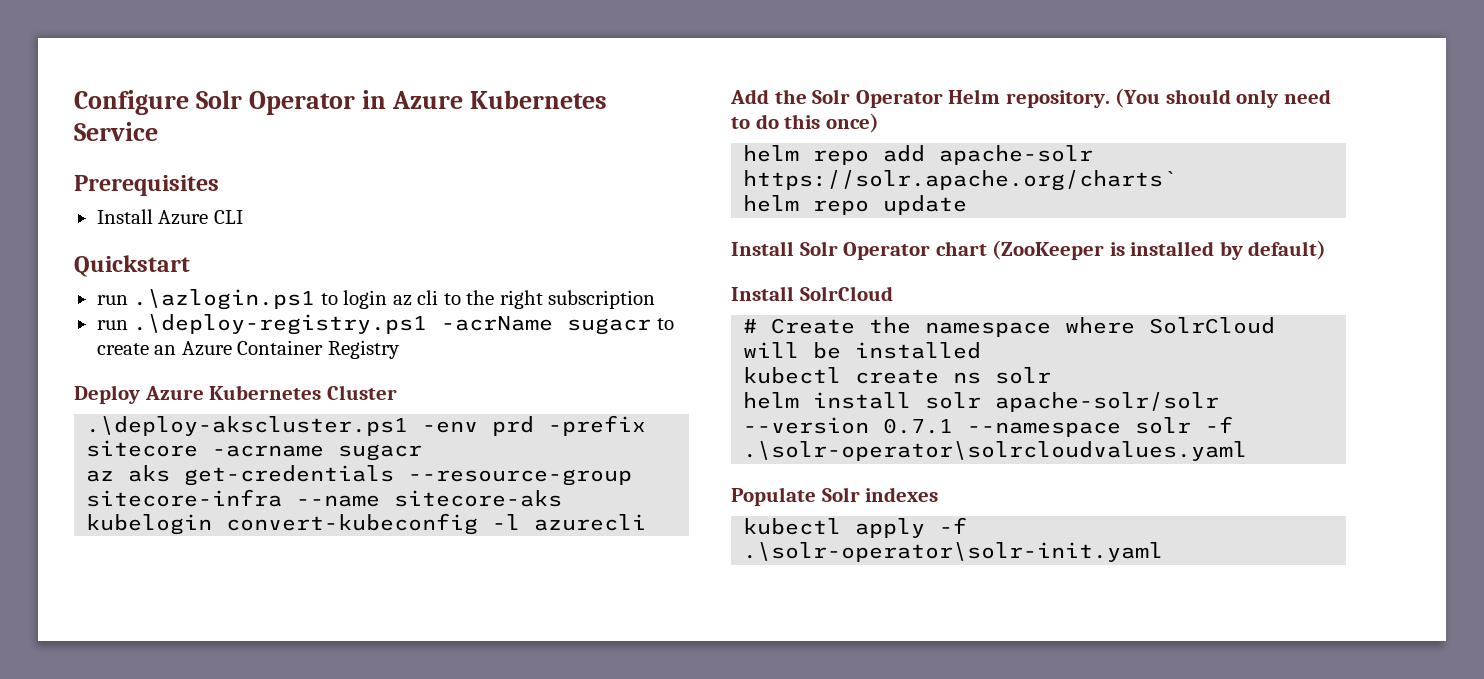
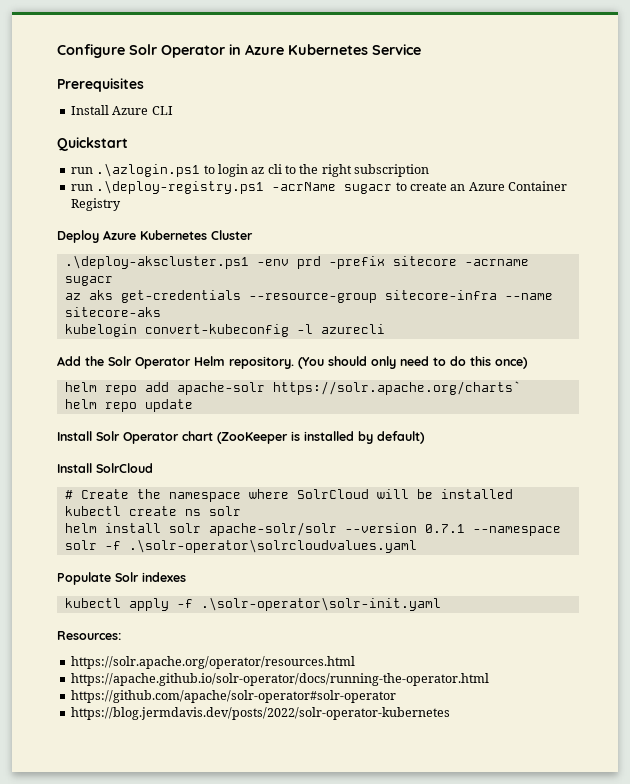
+ Resources:
+ https://solr.apache.org/operator/resources.html
+ https://apache.github.io/solr-operator/docs/running-the-operator.html
+ https://github.com/apache/solr-operator#solr-operator
+ https://blog.jermdavis.dev/posts/2022/solr-operator-kubernetes

